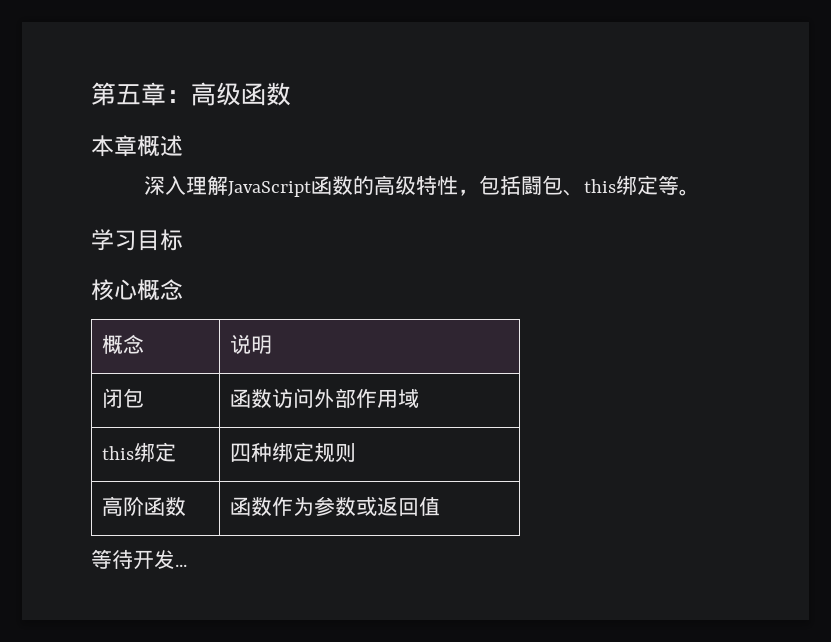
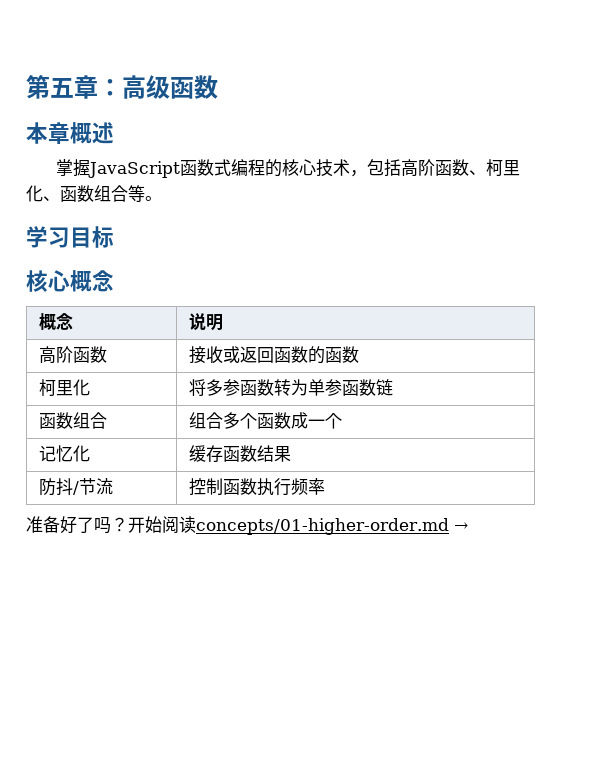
- 深入理解JavaScript函数的高级特性，包括闘包、this绑定等。
+ 掌握JavaScript函数式编程的核心技术，包括高阶函数、柯里化、函数组合等。
- 闭包 | 函数访问外部作用域
- this绑定 | 四种绑定规则
- 高阶函数 | 函数作为参数或返回值
- 等待开发...
+ 高阶函数 | 接收或返回函数的函数
+ 柯里化 | 将多参函数转为单参函数链
+ 函数组合 | 组合多个函数成一个
+ 记忆化 | 缓存函数结果
+ 防抖/节流 | 控制函数执行频率
+ 准备好了吗？开始阅读concepts/01-higher-order.md →

